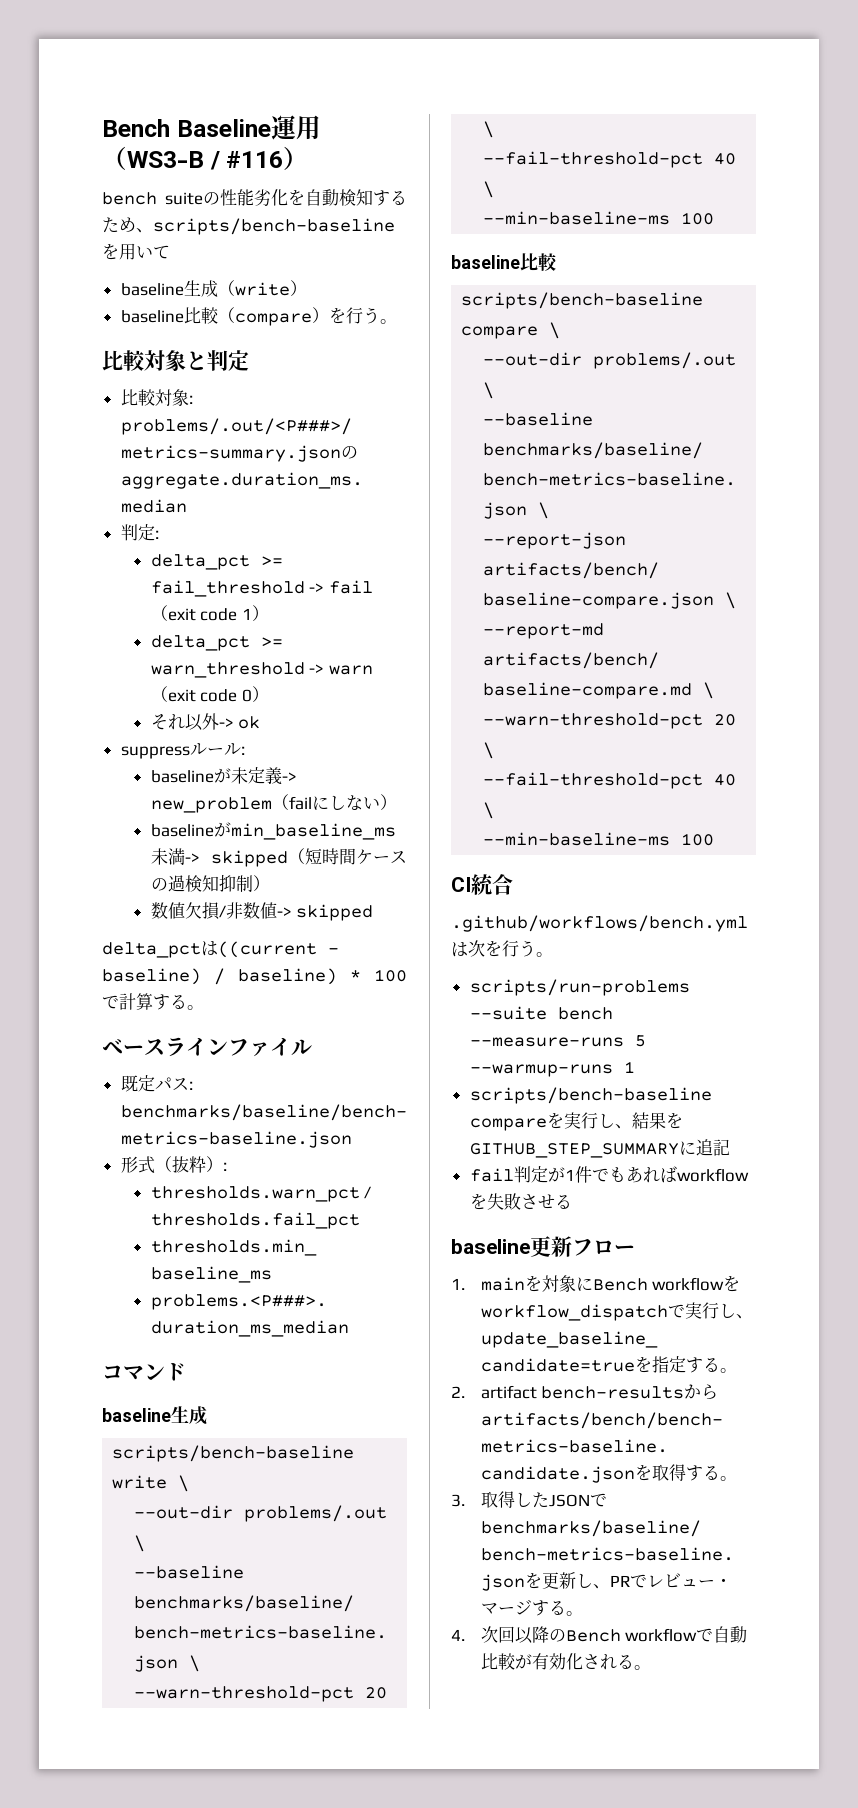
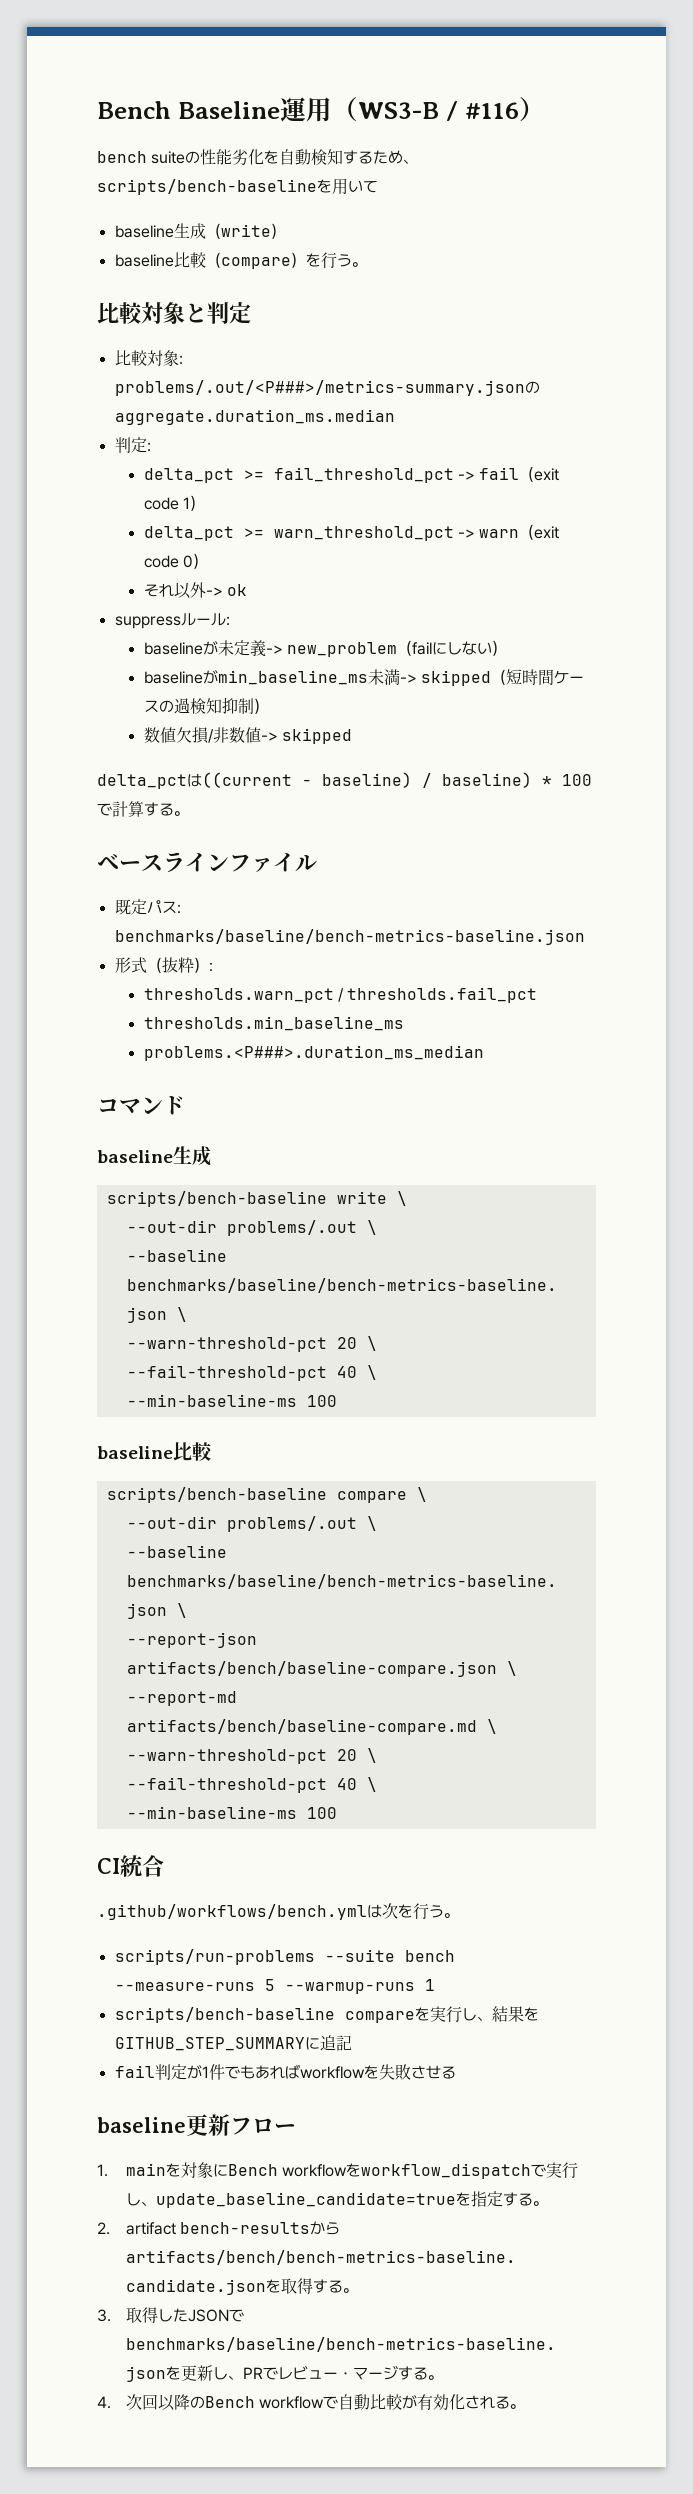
- delta_pct >= fail_threshold -> fail（exit code 1）
+ delta_pct >= fail_threshold_pct -> fail（exit code 1）
- delta_pct >= warn_threshold -> warn（exit code 0）
+ delta_pct >= warn_threshold_pct -> warn（exit code 0）

